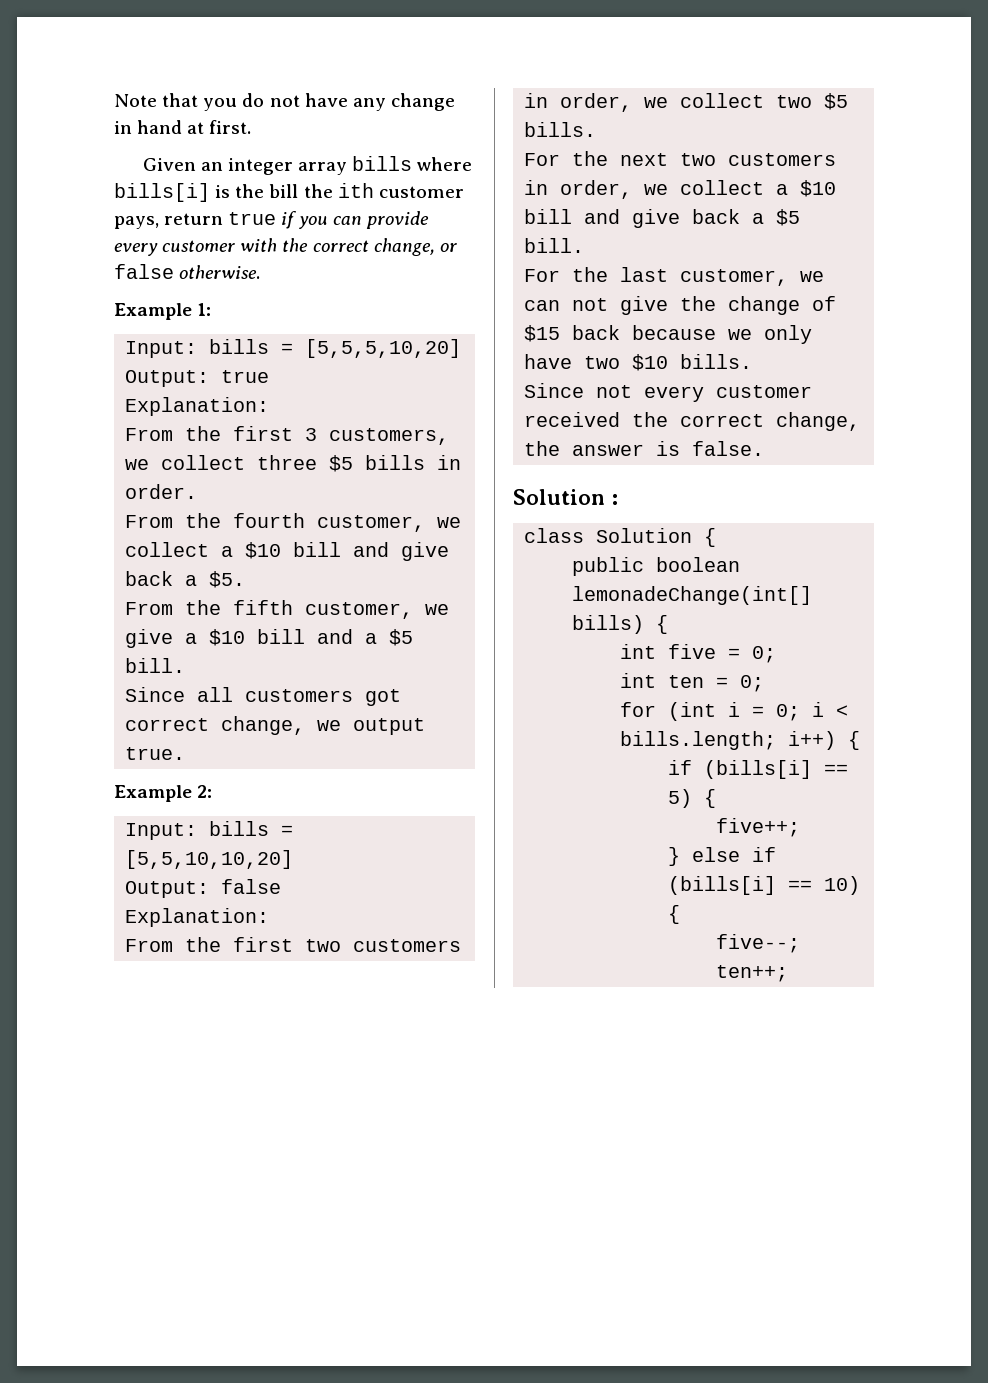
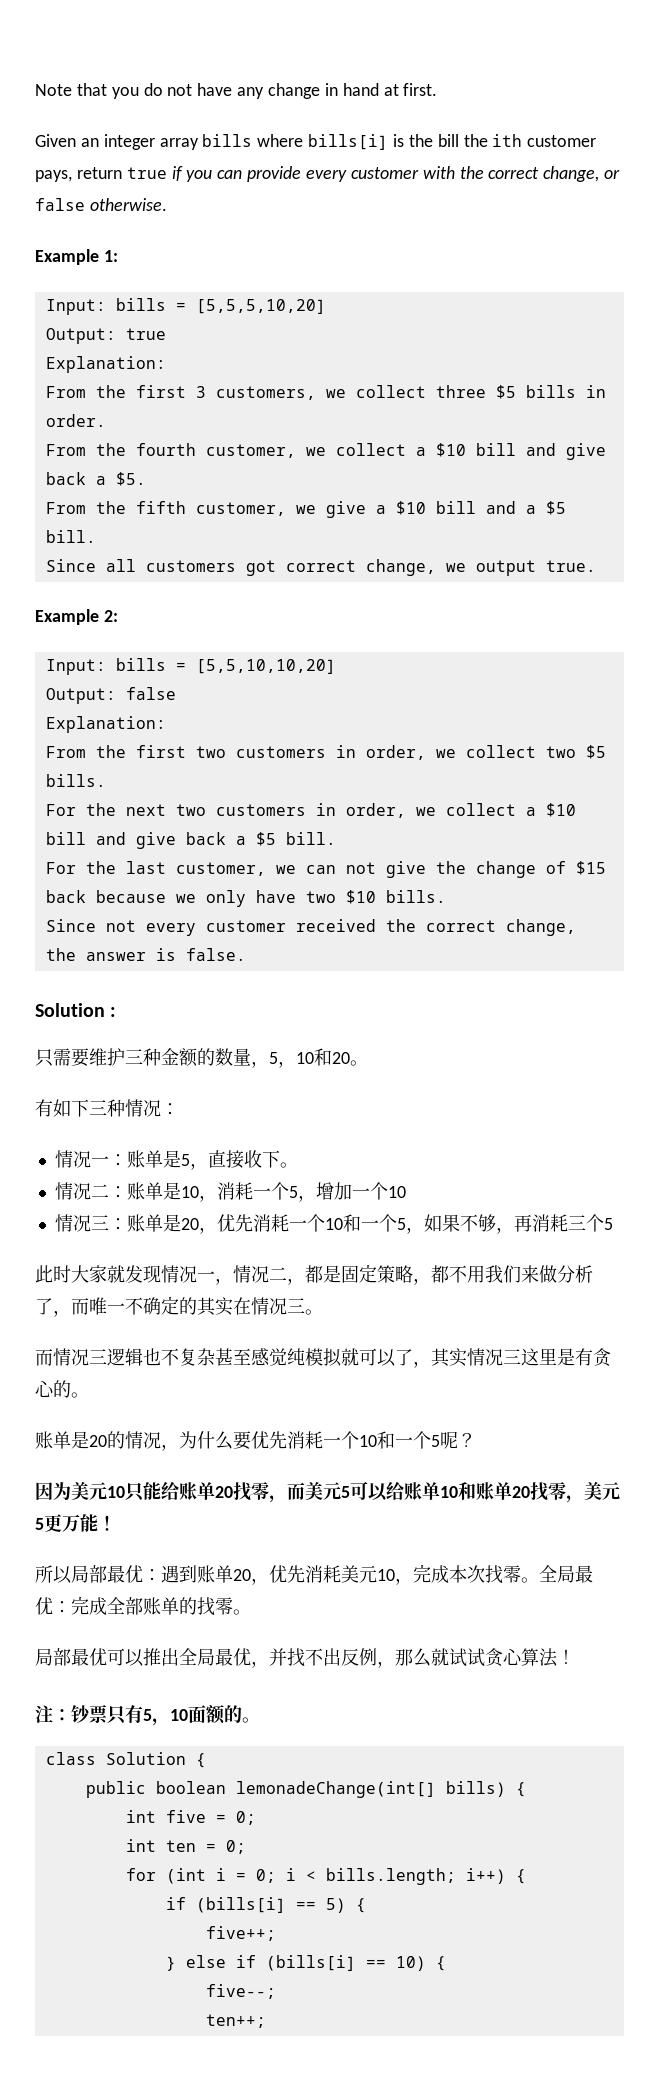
+ 只需要维护三种金额的数量，5，10和20。
+ 有如下三种情况：
+ 情况一：账单是5，直接收下。
+ 情况二：账单是10，消耗一个5，增加一个10
+ 情况三：账单是20，优先消耗一个10和一个5，如果不够，再消耗三个5
+ 此时大家就发现情况一，情况二，都是固定策略，都不用我们来做分析了，而唯一不确定的其实在情况三。
+ 而情况三逻辑也不复杂甚至感觉纯模拟就可以了，其实情况三这里是有贪心的。
+ 账单是20的情况，为什么要优先消耗一个10和一个5呢？
+ 因为美元10只能给账单20找零，而美元5可以给账单10和账单20找零，美元5更万能！
+ 所以局部最优：遇到账单20，优先消耗美元10，完成本次找零。全局最优：完成全部账单的找零。
+ 局部最优可以推出全局最优，并找不出反例，那么就试试贪心算法！
+ 注：钞票只有5，10面额的。

